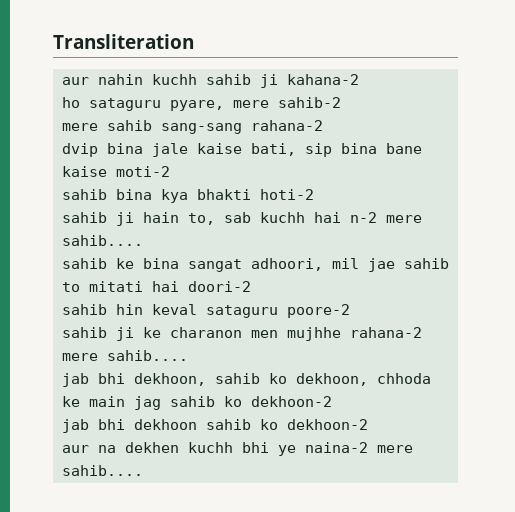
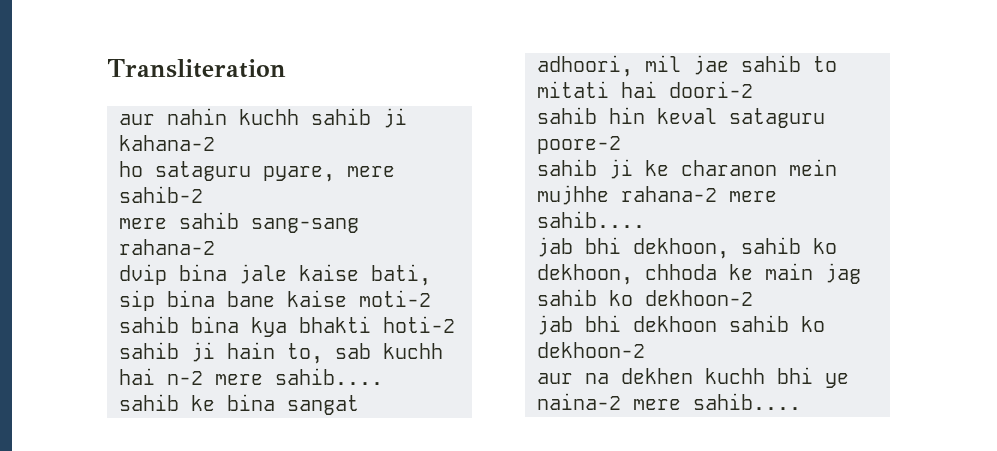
- sahib ji ke charanon men mujhhe rahana-2 mere sahib....
+ sahib ji ke charanon mein mujhhe rahana-2 mere sahib....

